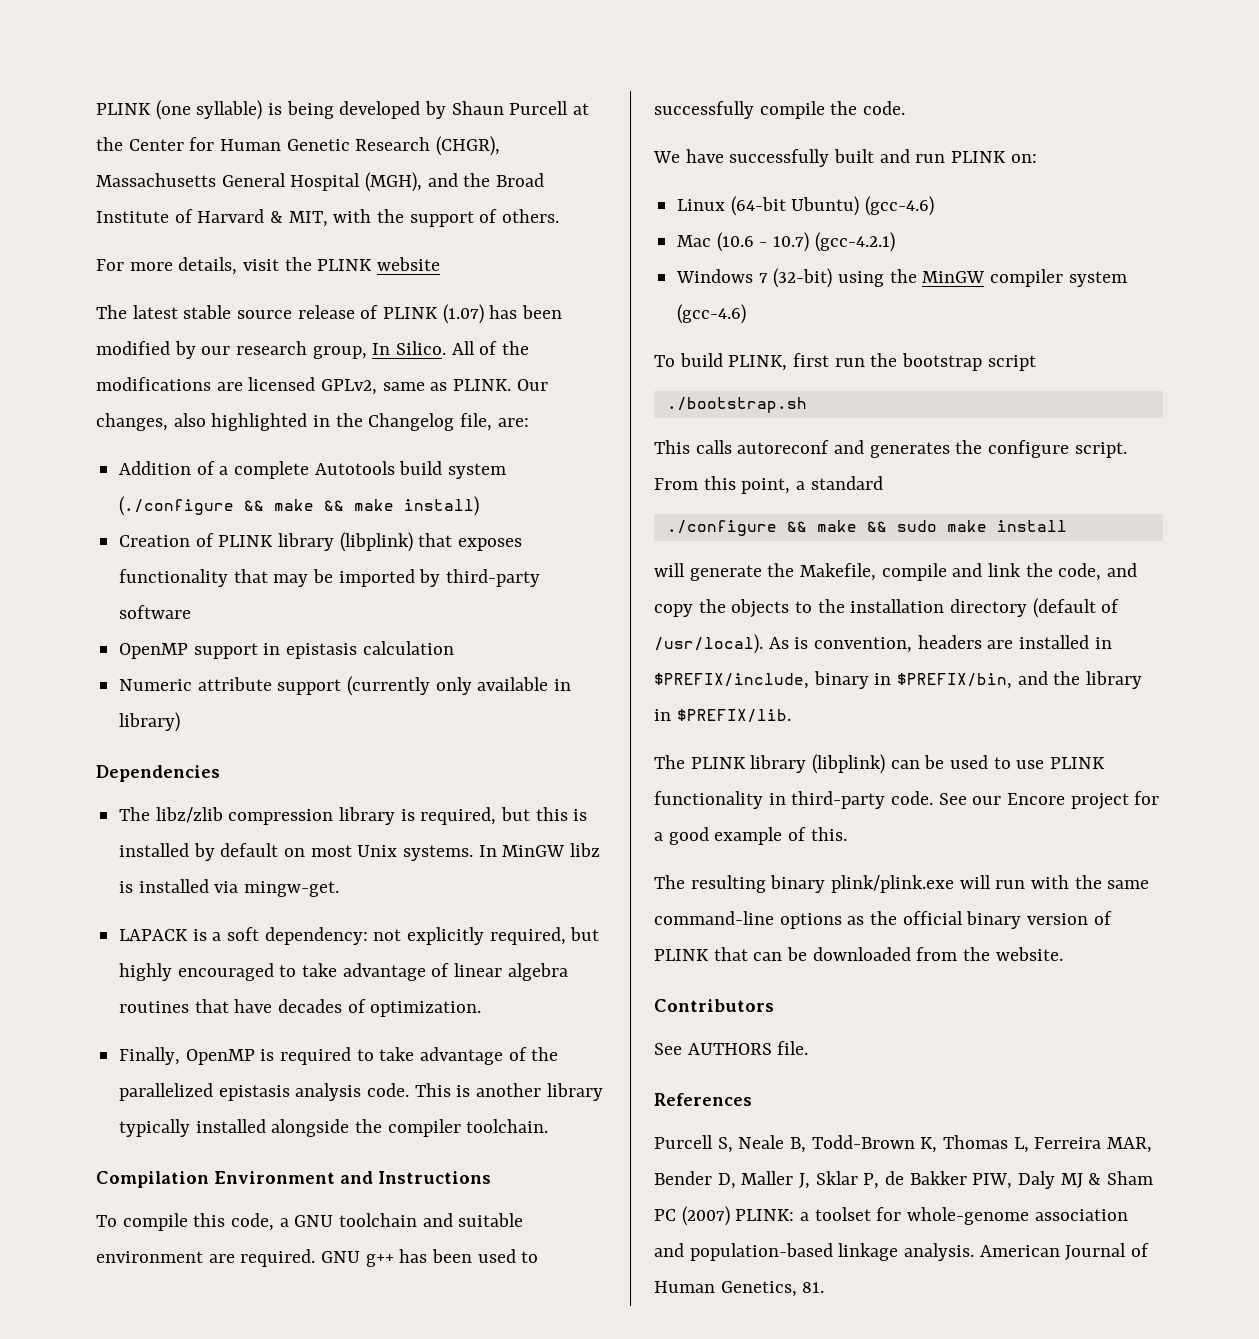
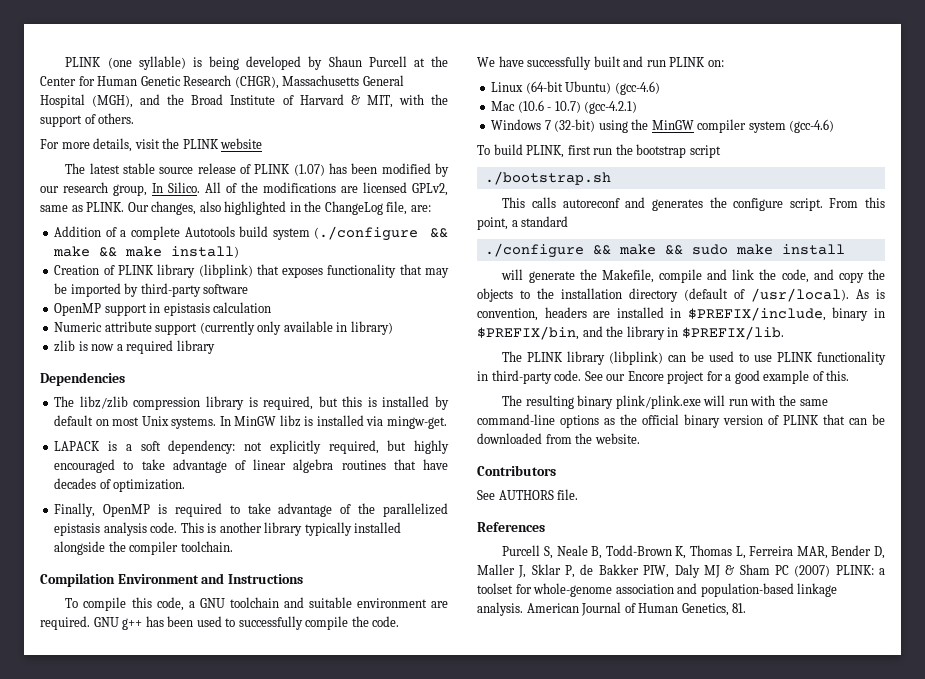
- Our changes, also highlighted in the Changelog file, are:
+ Our changes, also highlighted in the ChangeLog file, are:
+ zlib is now a required library

